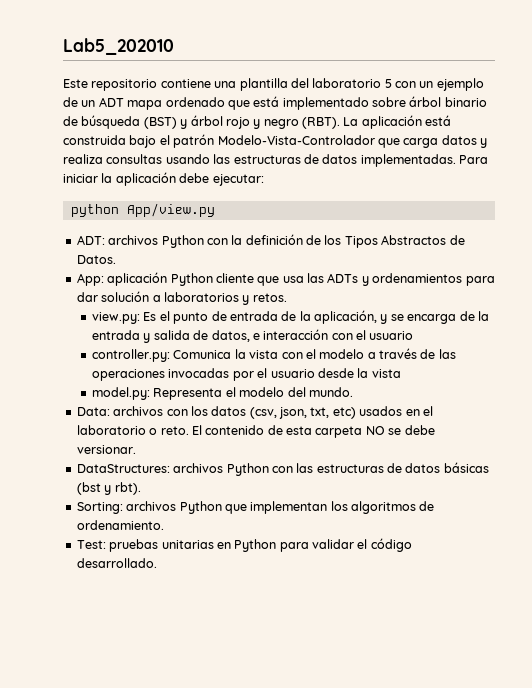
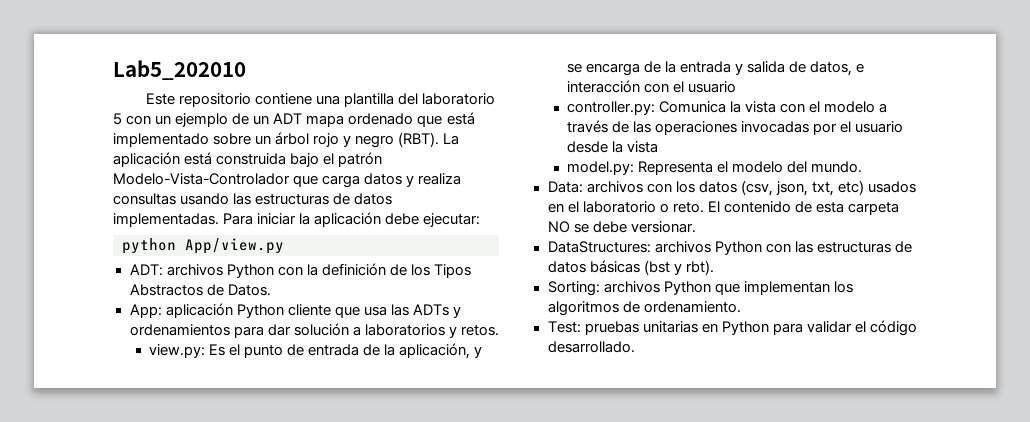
- Este repositorio contiene una plantilla del laboratorio 5 con un ejemplo de un ADT mapa ordenado que está implementado sobre árbol binario de búsqueda (BST) y árbol rojo y negro (RBT).
+ Este repositorio contiene una plantilla del laboratorio 5 con un ejemplo de un ADT mapa ordenado que está implementado sobre un árbol rojo y negro (RBT).

